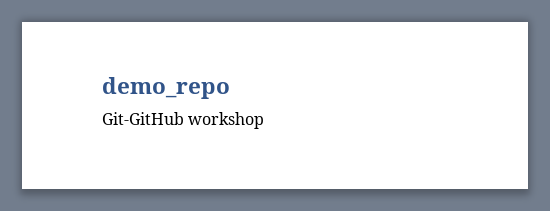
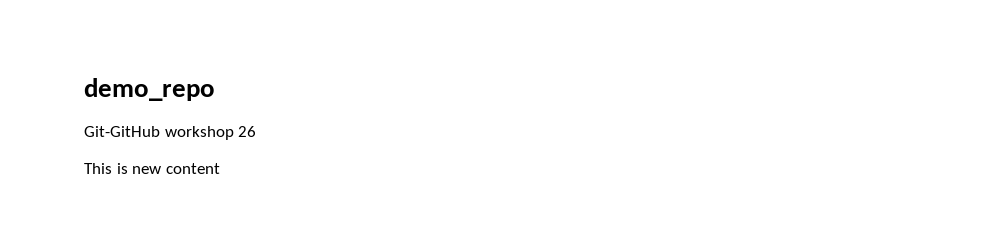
- Git-GitHub workshop
+ Git-GitHub workshop 26
+ This is new content

